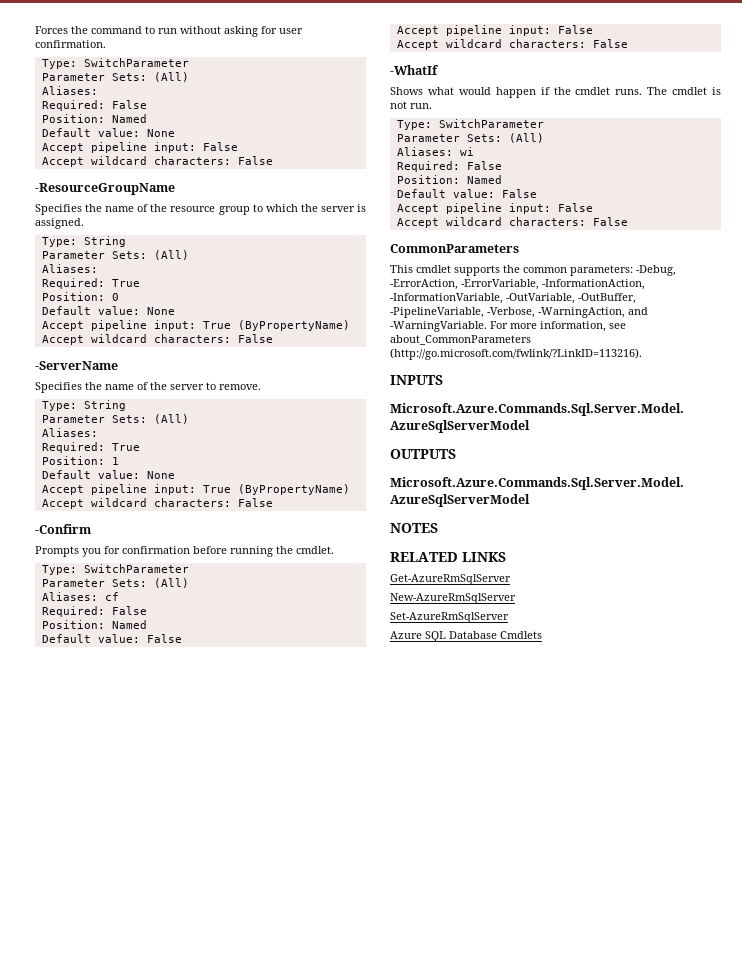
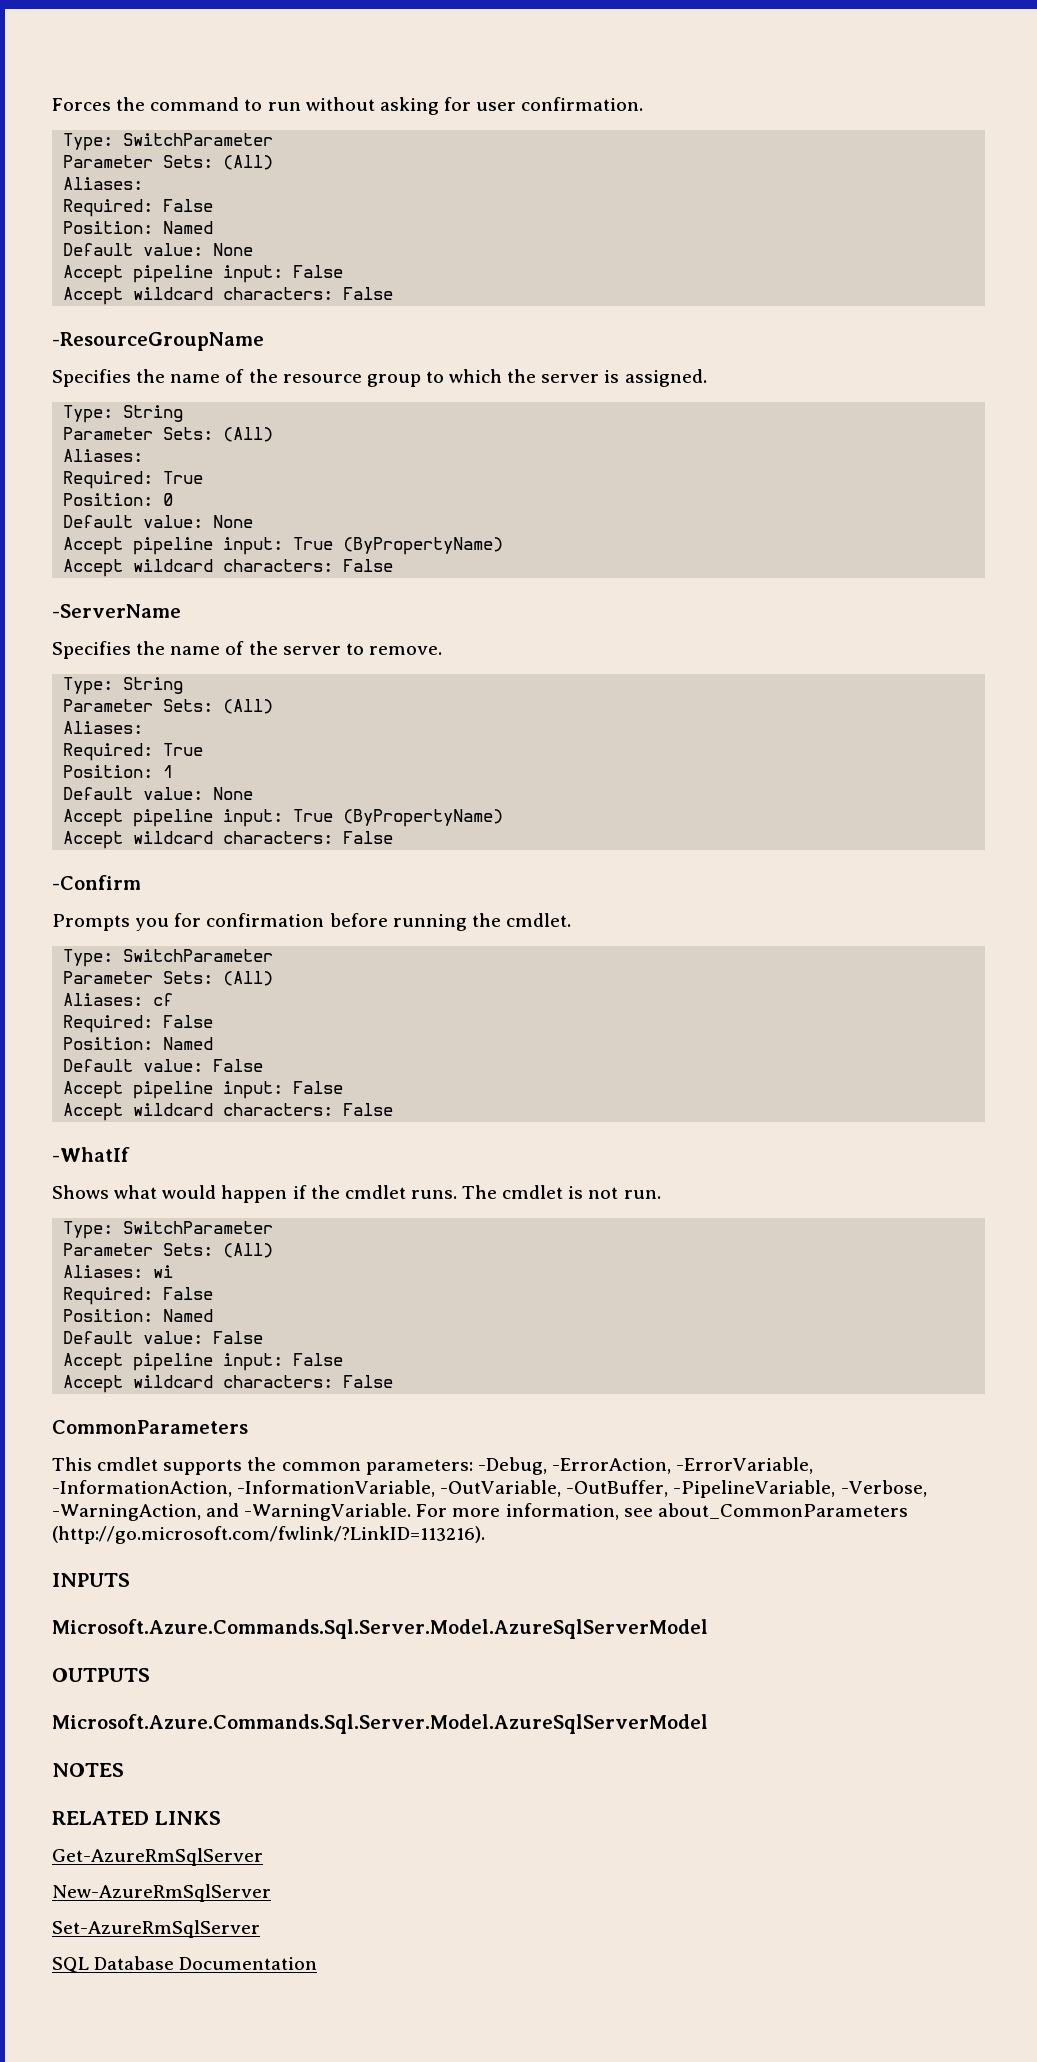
- Azure SQL Database Cmdlets
+ SQL Database Documentation

